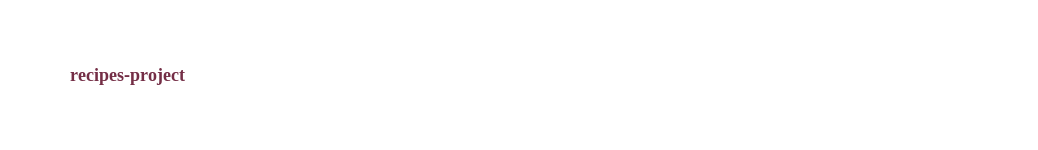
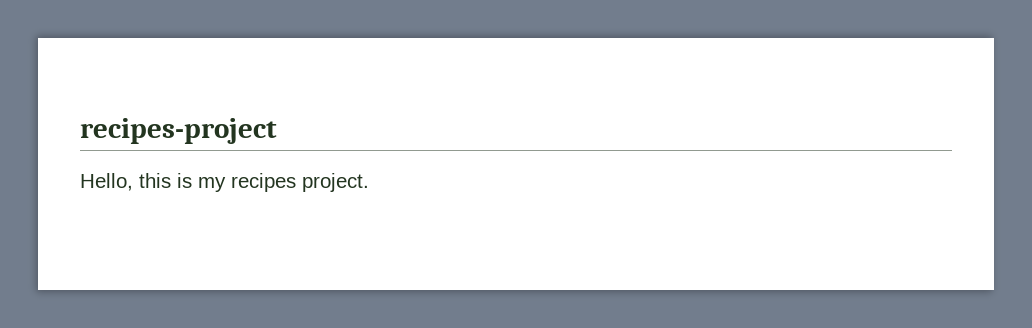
+ Hello, this is my recipes project.

